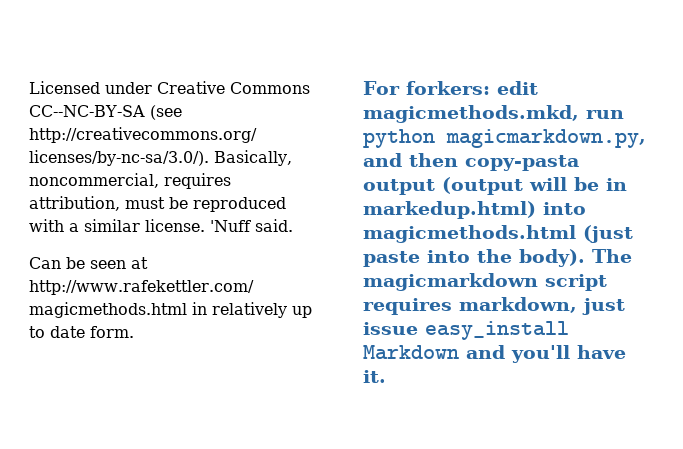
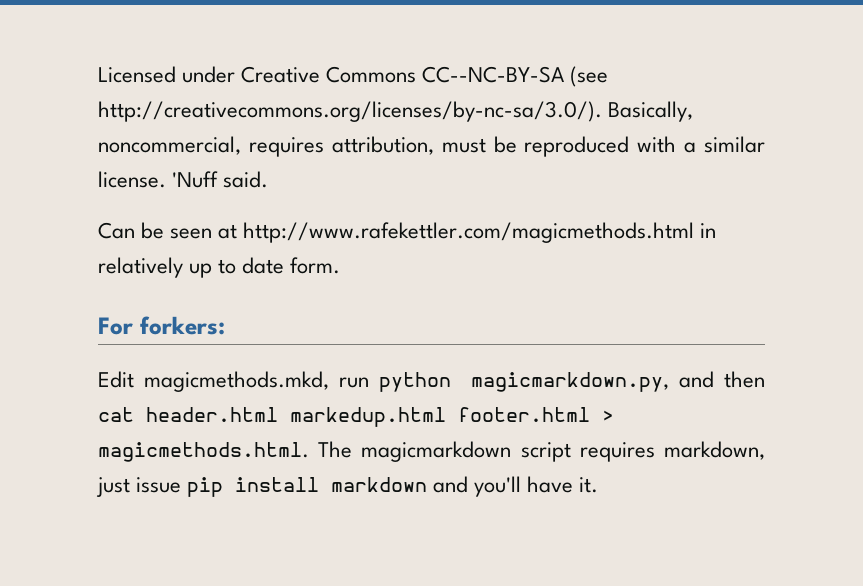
- For forkers: edit magicmethods.mkd, run python magicmarkdown.py, and then copy-pasta output (output will be in markedup.html) into magicmethods.html (just paste into the body). The magicmarkdown script requires markdown, just issue easy_install Markdown and you'll have it.
+ For forkers:
+ Edit magicmethods.mkd, run python magicmarkdown.py, and then cat header.html markedup.html footer.html > magicmethods.html. The magicmarkdown script requires markdown, just issue pip install markdown and you'll have it.

